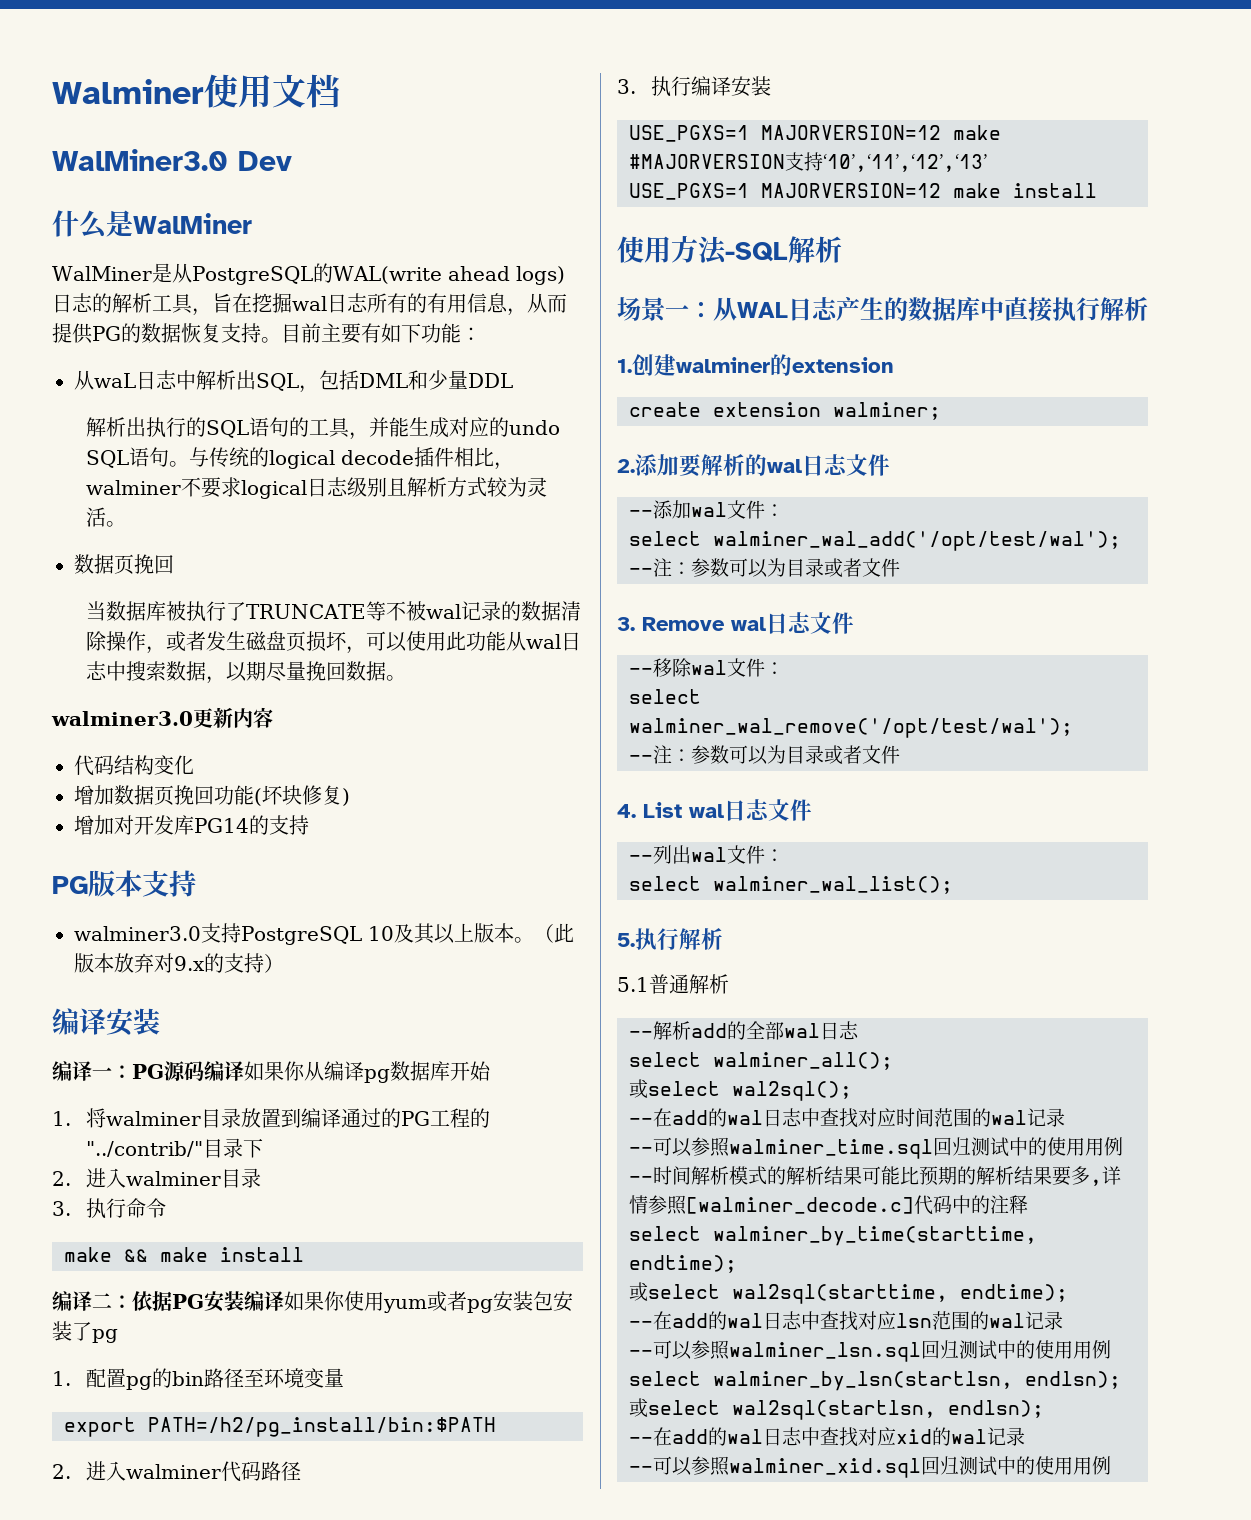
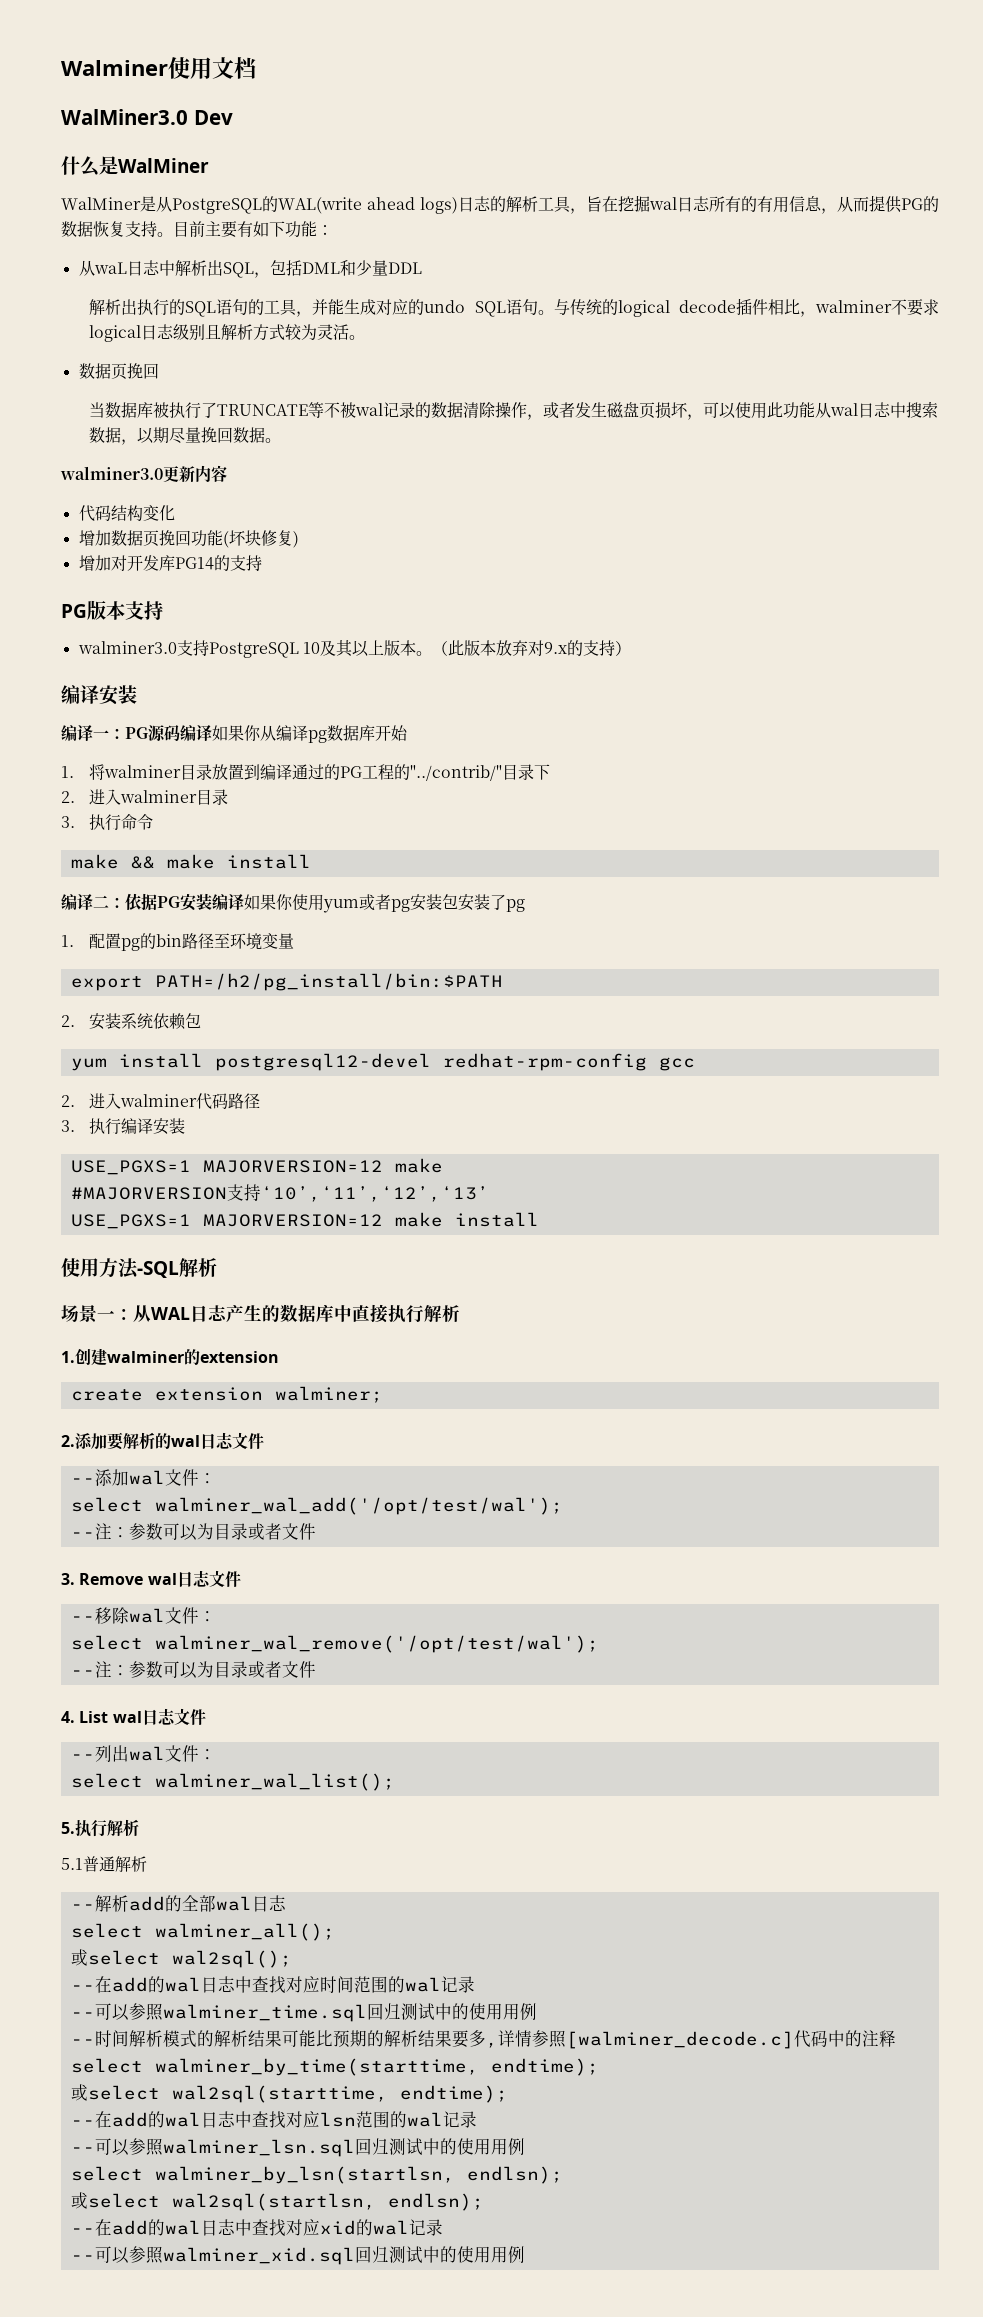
+ 2.安装系统依赖包
+ yum install postgresql12-devel redhat-rpm-config gcc

